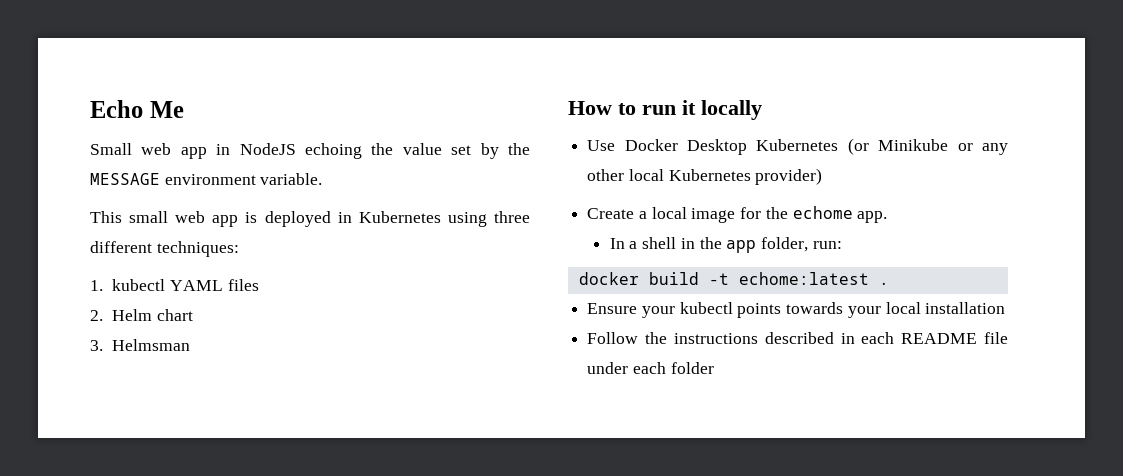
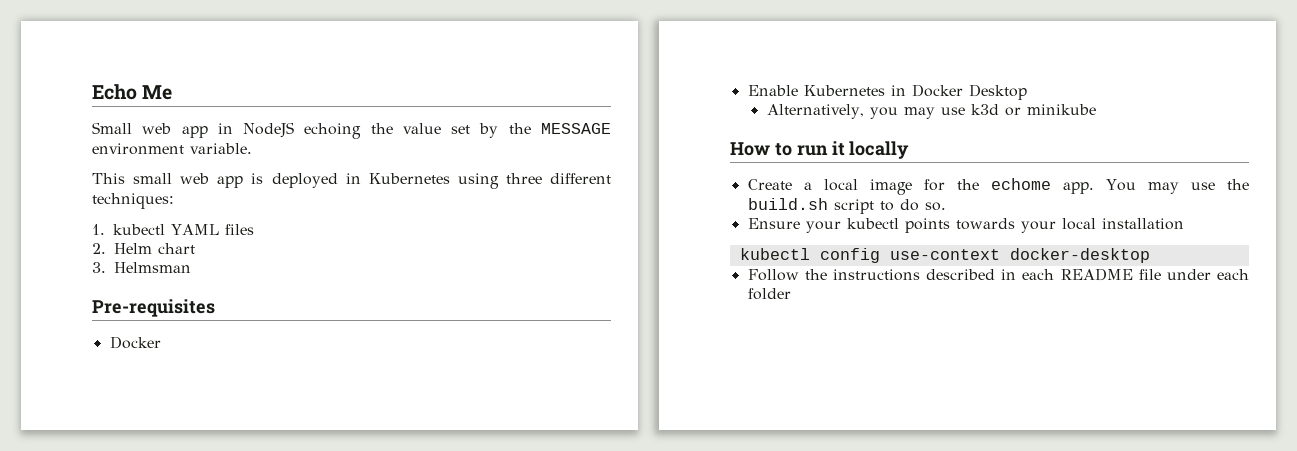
+ Pre-requisites
+ Docker
+ Enable Kubernetes in Docker Desktop
+ Alternatively, you may use k3d or minikube
- Use Docker Desktop Kubernetes (or Minikube or any other local Kubernetes provider)
- Create a local image for the echome app.
- In a shell in the app folder, run:
- docker build -t echome:latest .
+ Create a local image for the echome app. You may use the build.sh script to do so.
+ kubectl config use-context docker-desktop

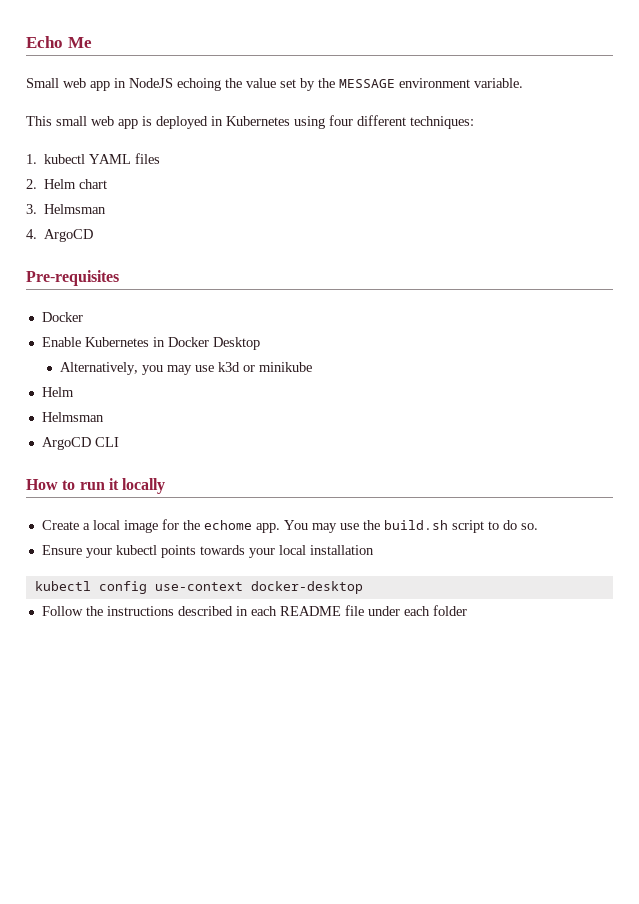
- This small web app is deployed in Kubernetes using three different techniques:
+ This small web app is deployed in Kubernetes using four different techniques:
+ 4. ArgoCD
  Alternatively, you may use k3d or minikube
+ Helm
+ Helmsman
+ ArgoCD CLI

